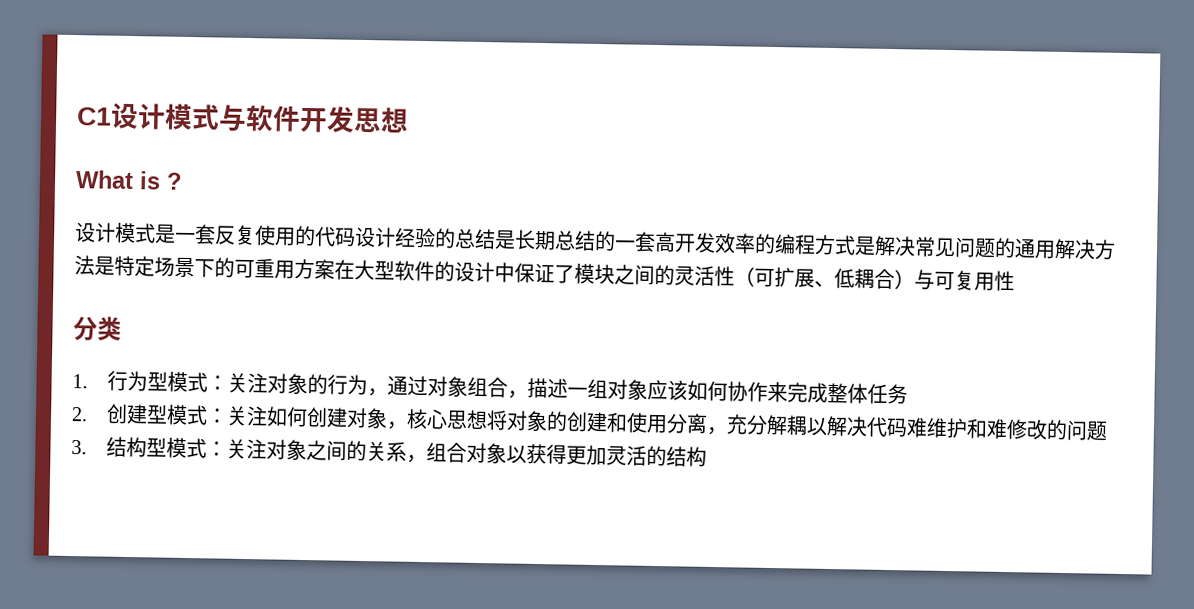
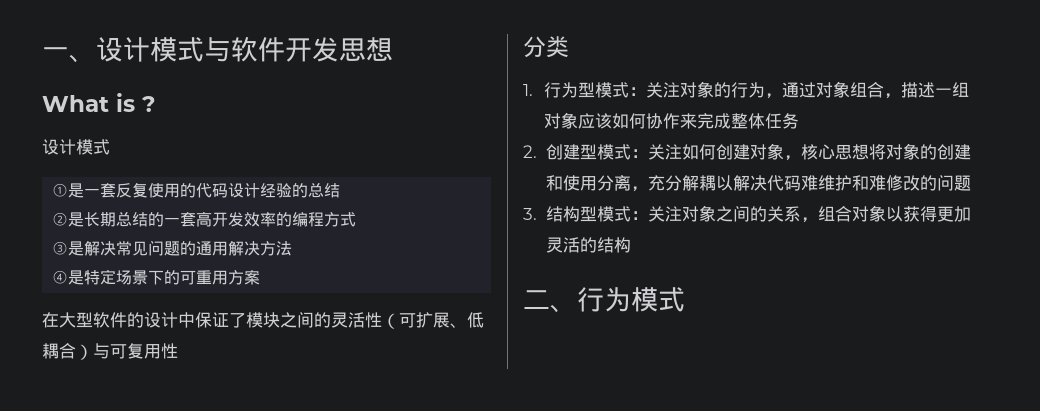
- C1设计模式与软件开发思想
+ 一、设计模式与软件开发思想
  What is ?
- 设计模式是一套反复使用的代码设计经验的总结是长期总结的一套高开发效率的编程方式是解决常见问题的通用解决方法是特定场景下的可重用方案在大型软件的设计中保证了模块之间的灵活性（可扩展、低耦合）与可复用性
+ 设计模式
+ ①是一套反复使用的代码设计经验的总结
+ ②是长期总结的一套高开发效率的编程方式
+ ③是解决常见问题的通用解决方法
+ ④是特定场景下的可重用方案
+ 在大型软件的设计中保证了模块之间的灵活性（可扩展、低耦合）与可复用性
+ 二、行为模式

